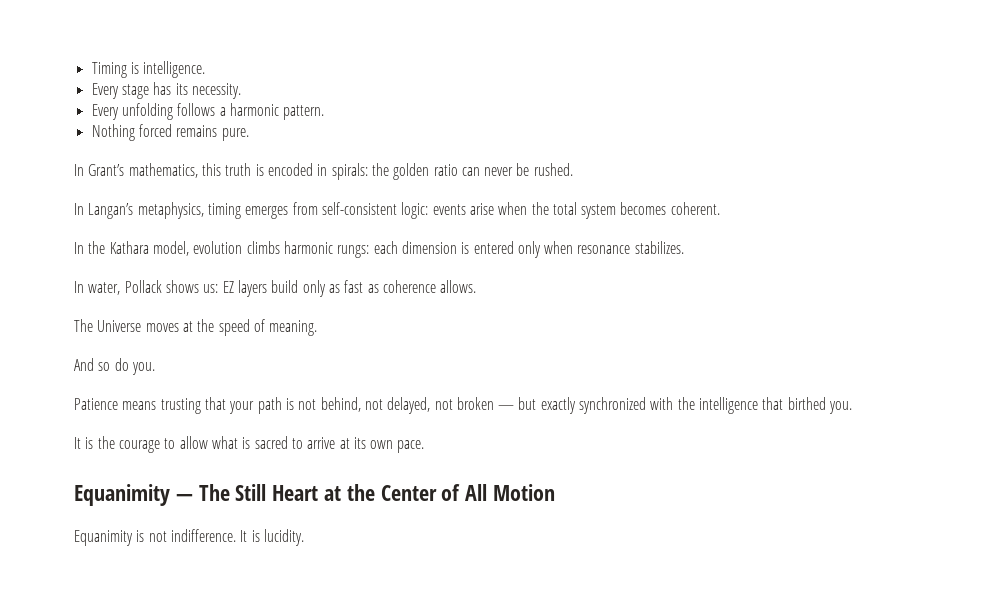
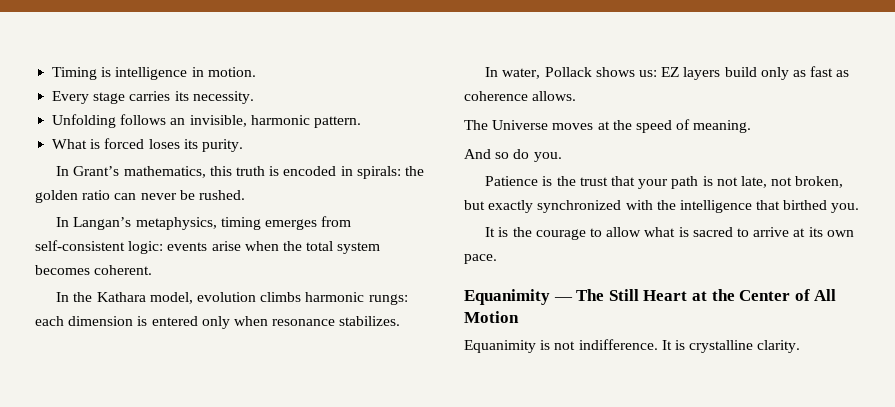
- Timing is intelligence.
+ Timing is intelligence in motion.
- Every stage has its necessity.
+ Every stage carries its necessity.
- Every unfolding follows a harmonic pattern.
- Nothing forced remains pure.
+ Unfolding follows an invisible, harmonic pattern.
+ What is forced loses its purity.
- Patience means trusting that your path is not behind, not delayed, not broken — but exactly synchronized with the intelligence that birthed you.
+ Patience is the trust that your path is not late, not broken, but exactly synchronized with the intelligence that birthed you.
- It is lucidity.
+ It is crystalline clarity.

